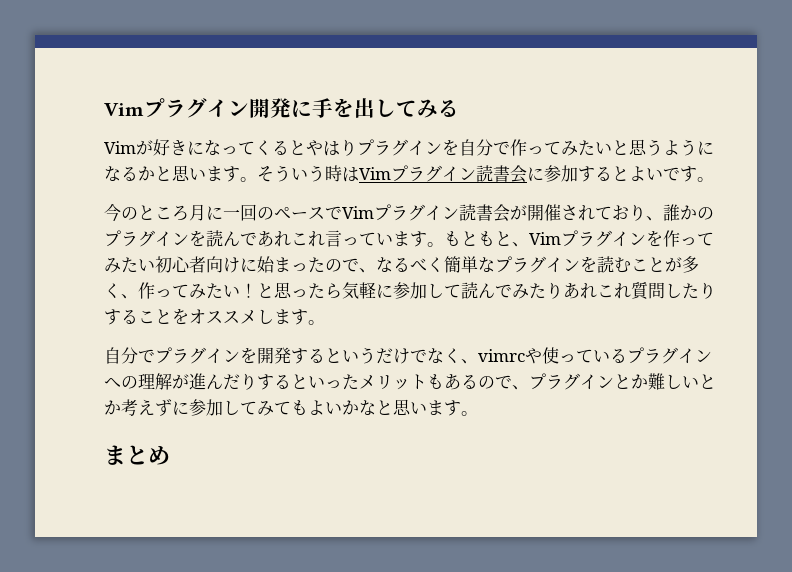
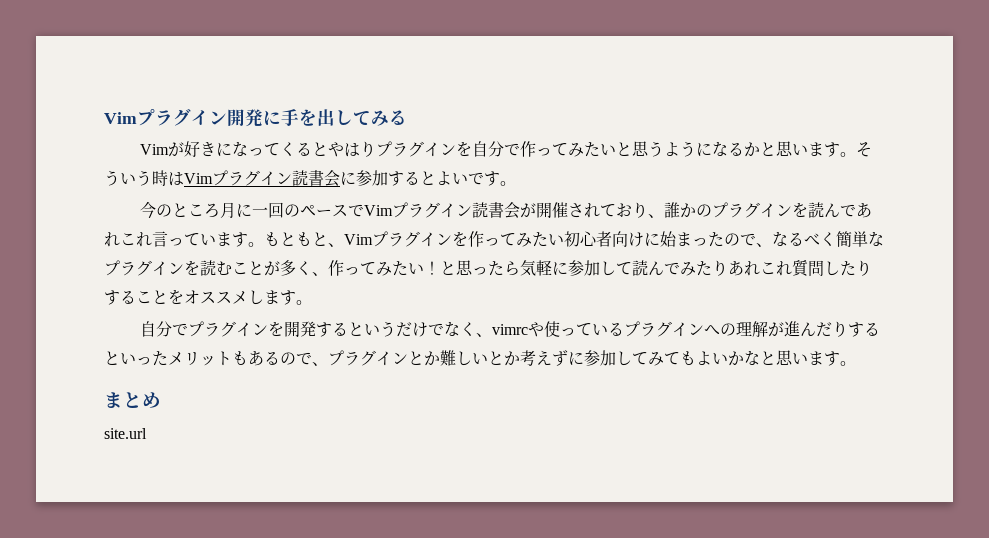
+ site.url

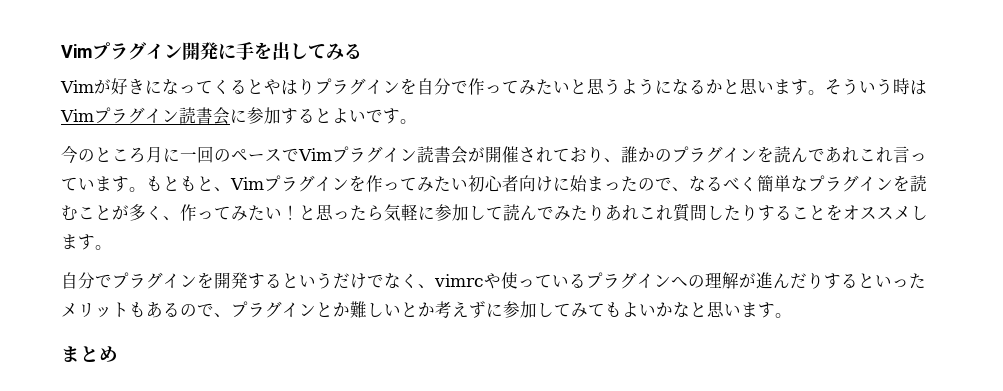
- site.url

